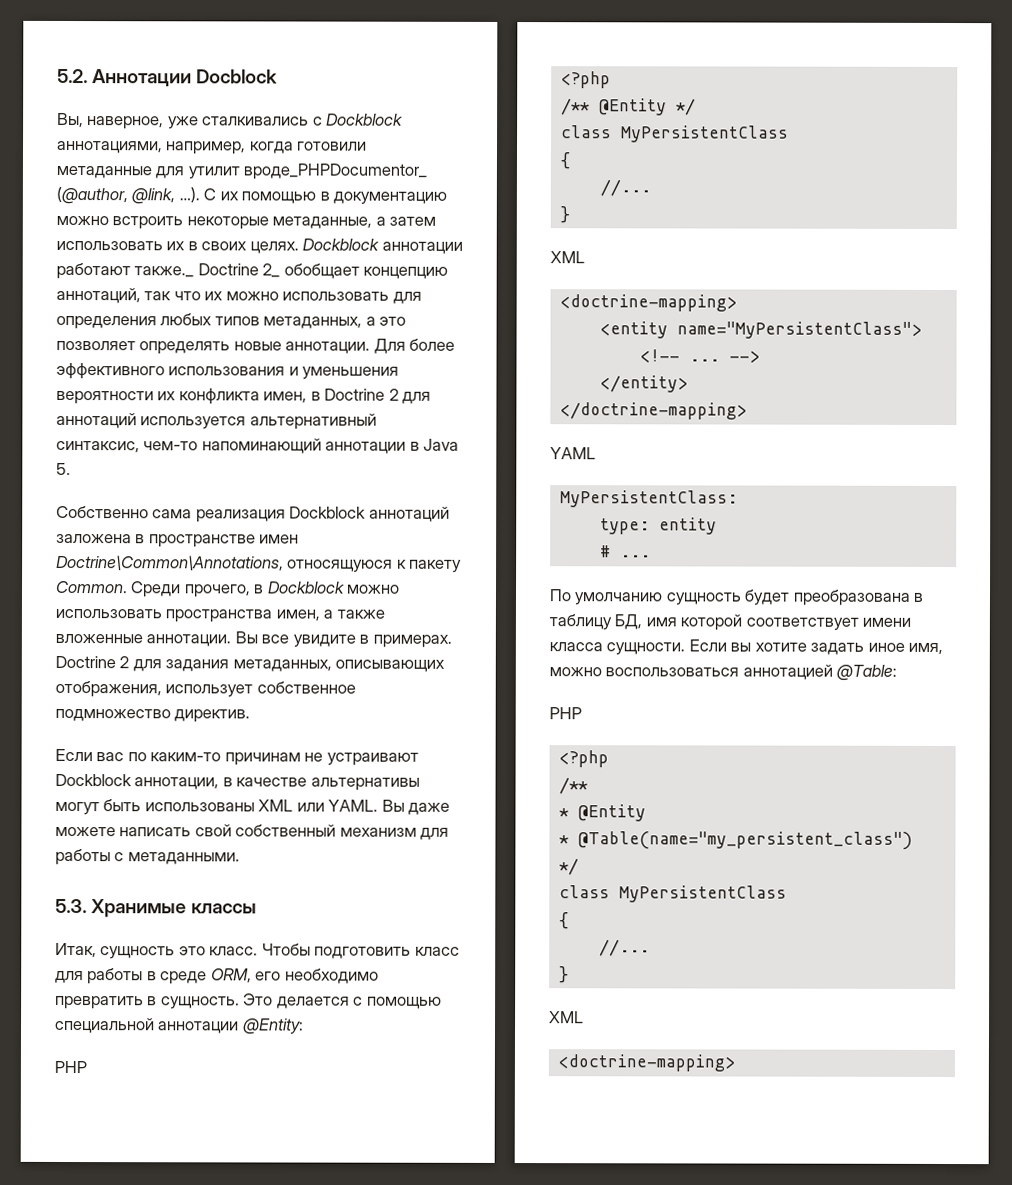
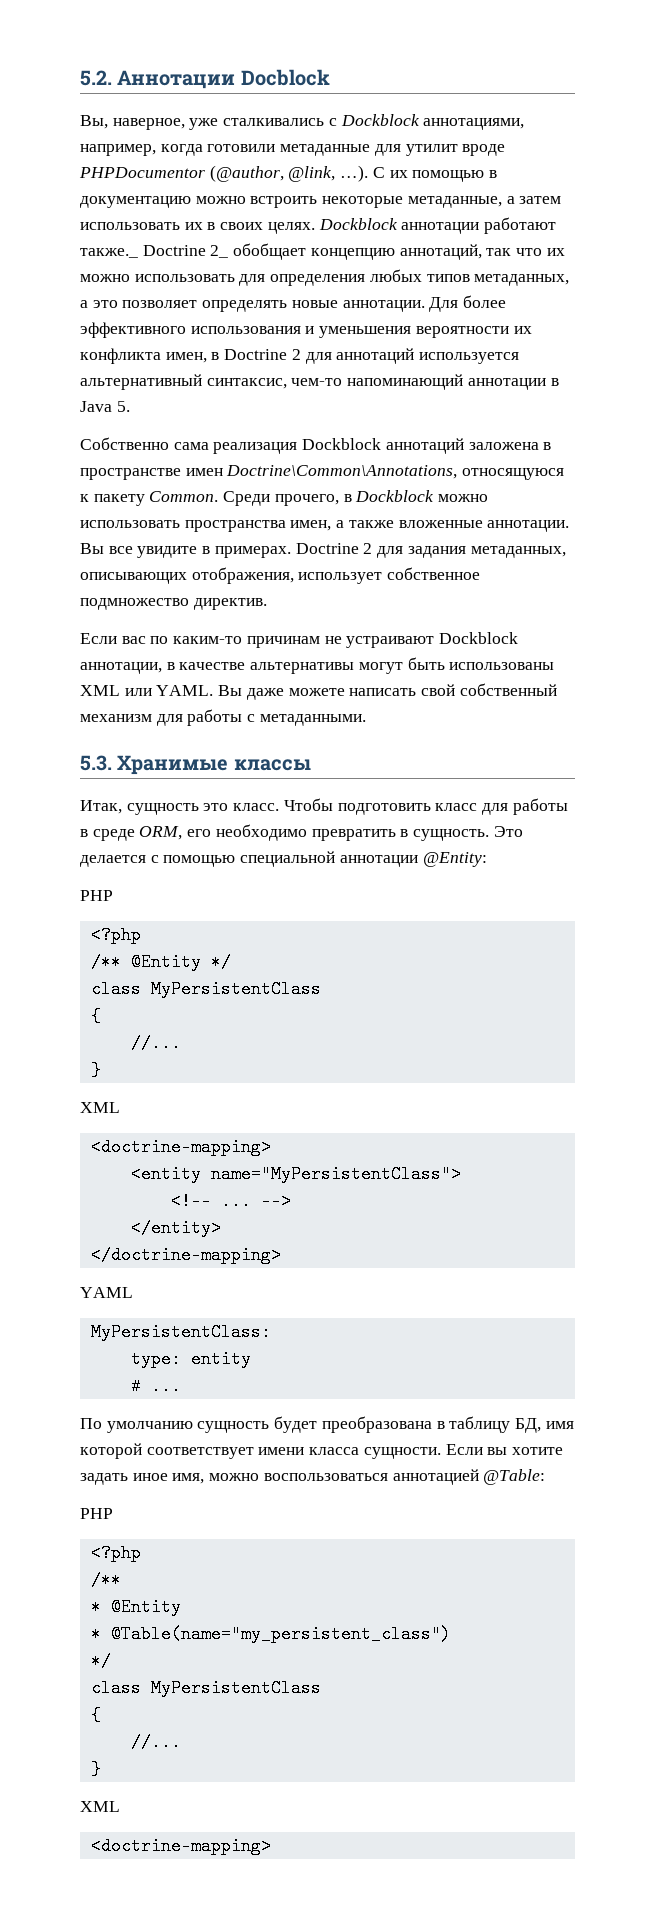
- Вы, наверное, уже сталкивались с Dockblock аннотациями, например, когда готовили метаданные для утилит вроде_PHPDocumentor_ (@author, @link, …).
+ Вы, наверное, уже сталкивались с Dockblock аннотациями, например, когда готовили метаданные для утилит вроде PHPDocumentor (@author, @link, …).

